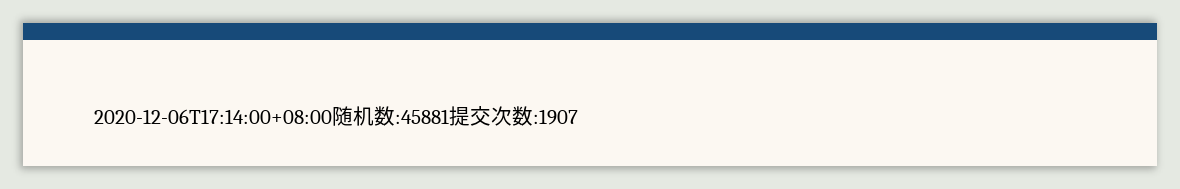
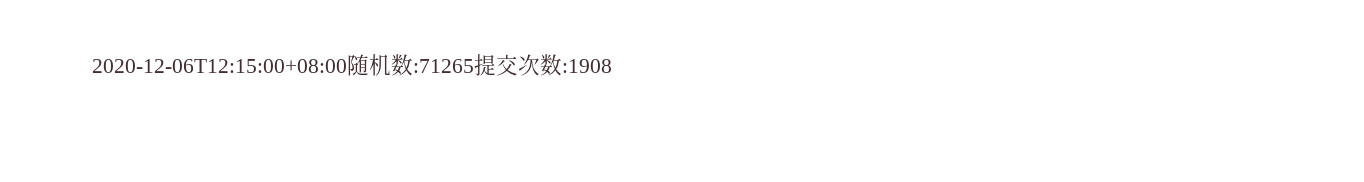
- 2020-12-06T17:14:00+08:00随机数:45881提交次数:1907
+ 2020-12-06T12:15:00+08:00随机数:71265提交次数:1908

